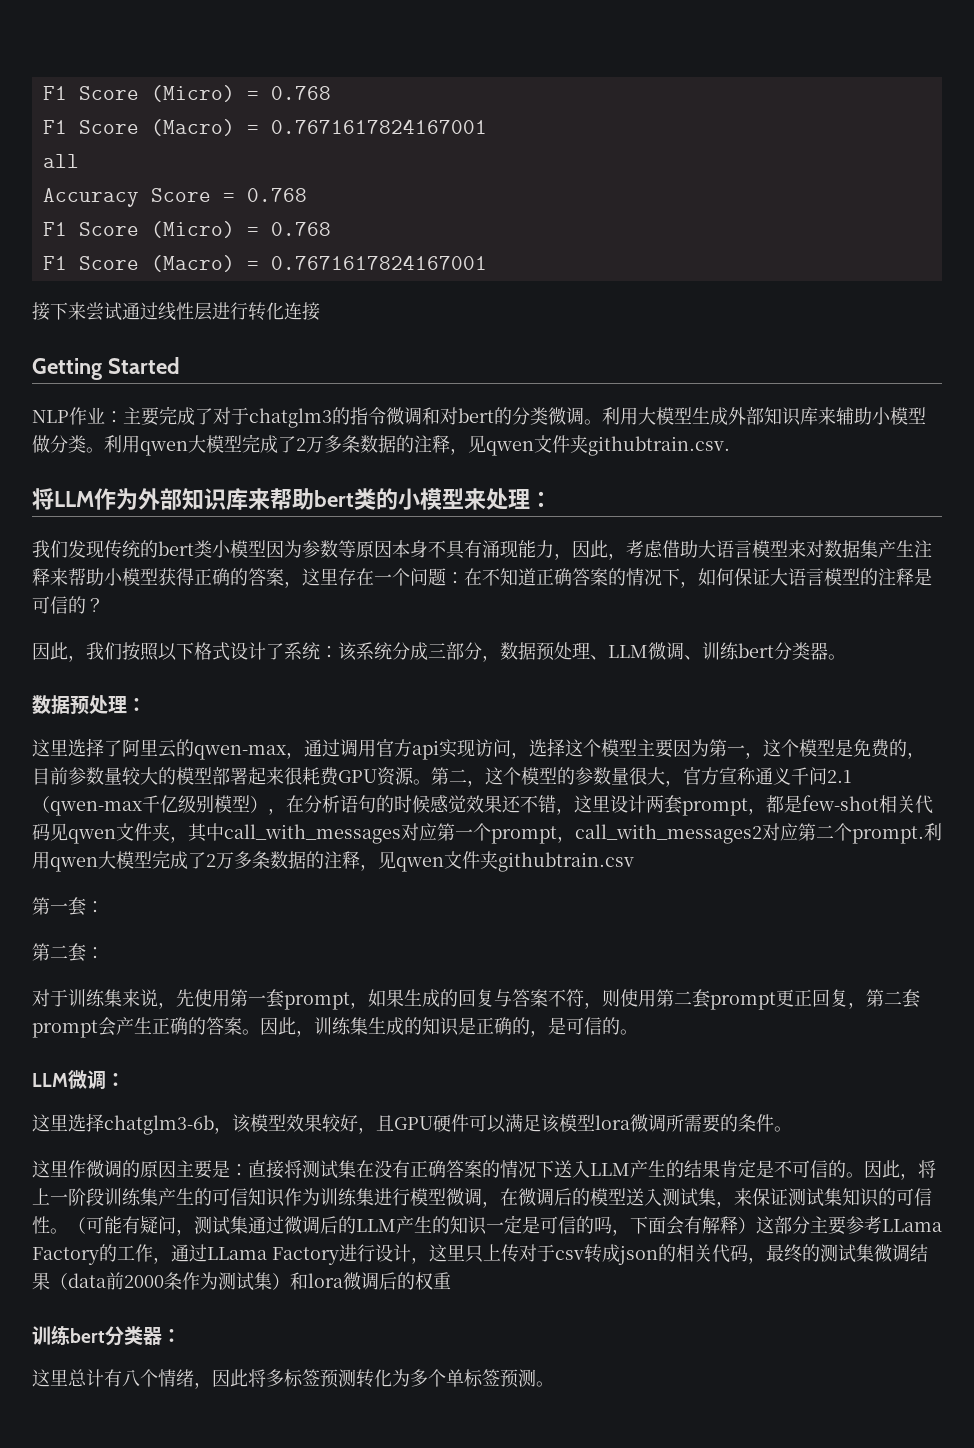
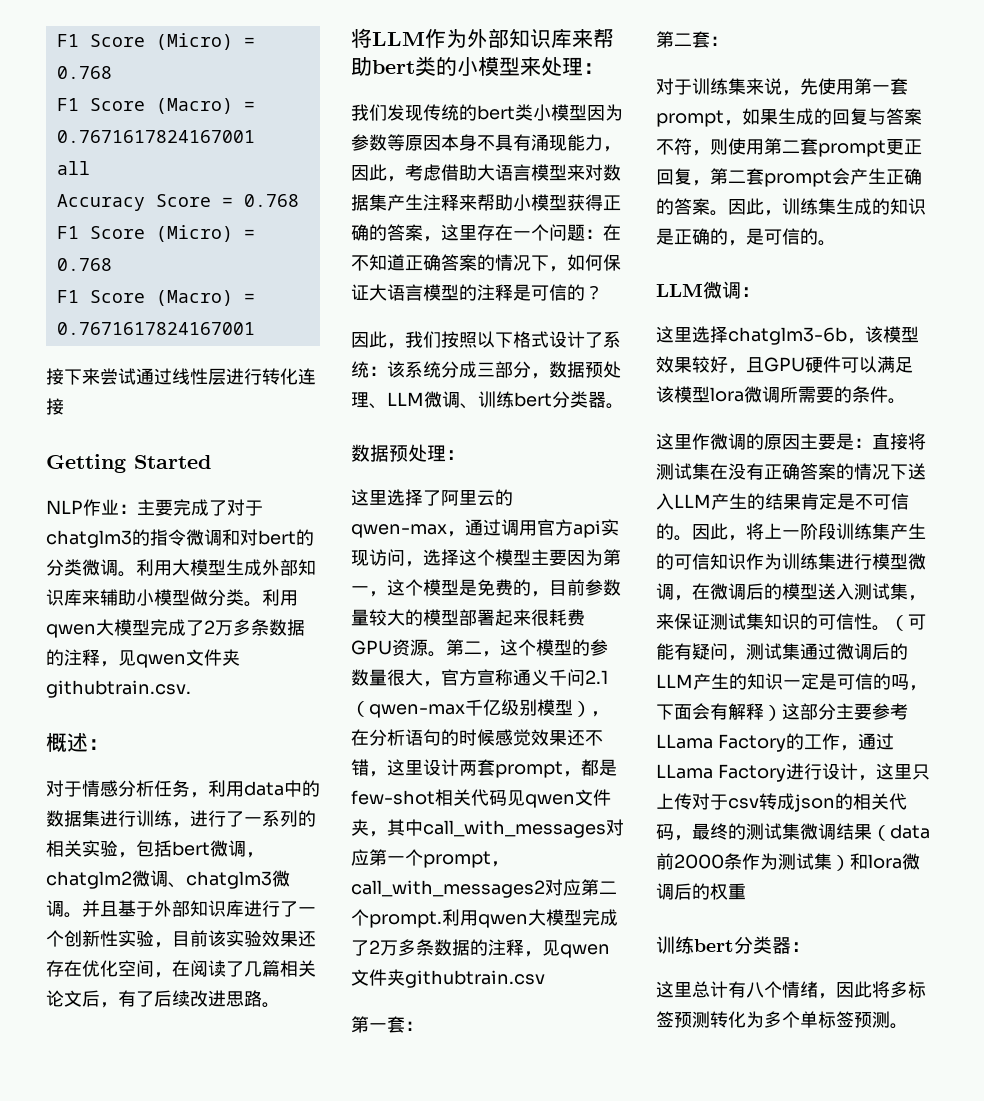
+ 概述：
+ 对于情感分析任务，利用data中的数据集进行训练，进行了一系列的相关实验，包括bert微调，chatglm2微调、chatglm3微调。并且基于外部知识库进行了一个创新性实验，目前该实验效果还存在优化空间，在阅读了几篇相关论文后，有了后续改进思路。

